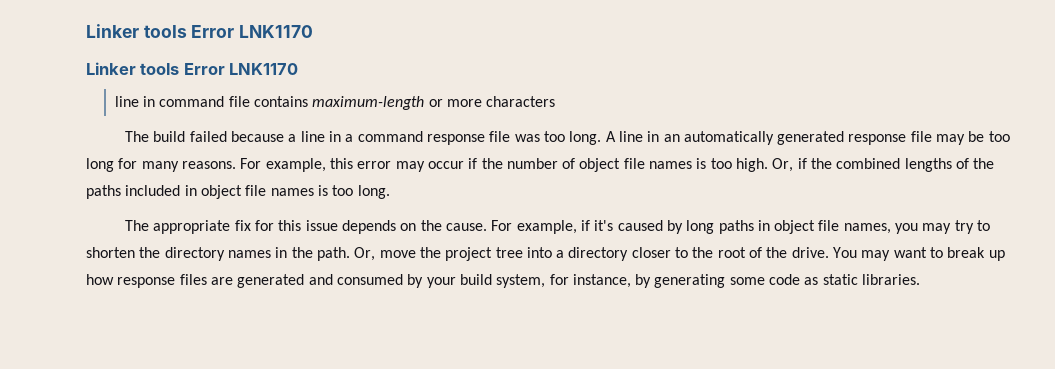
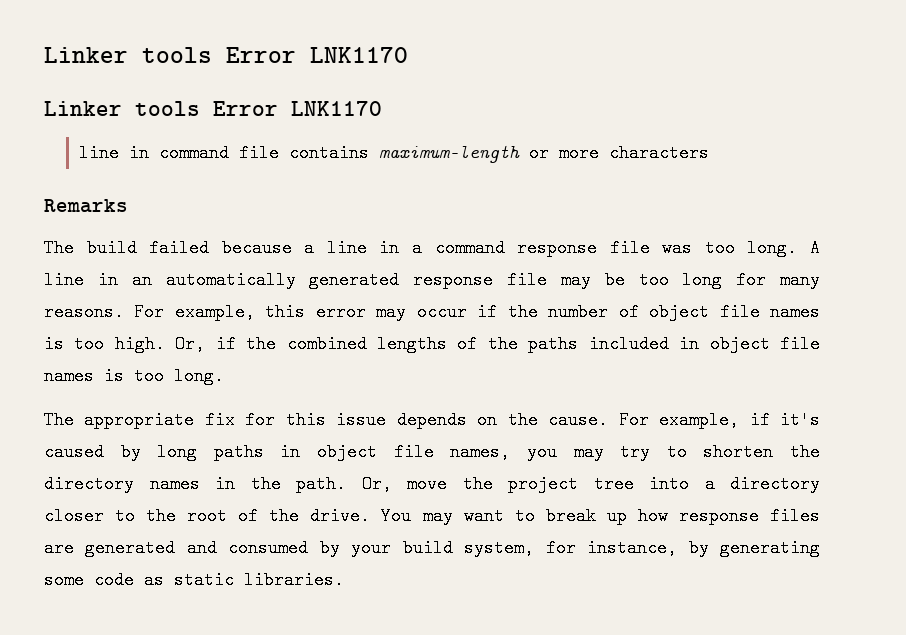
+ Remarks

